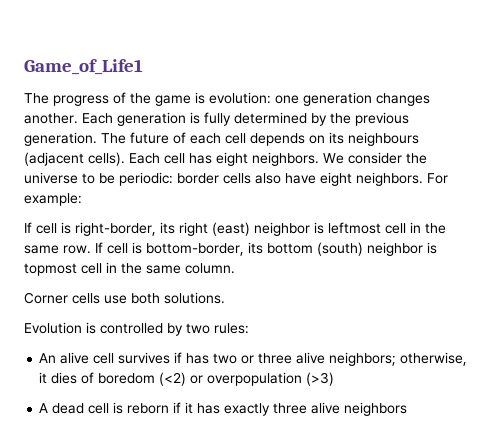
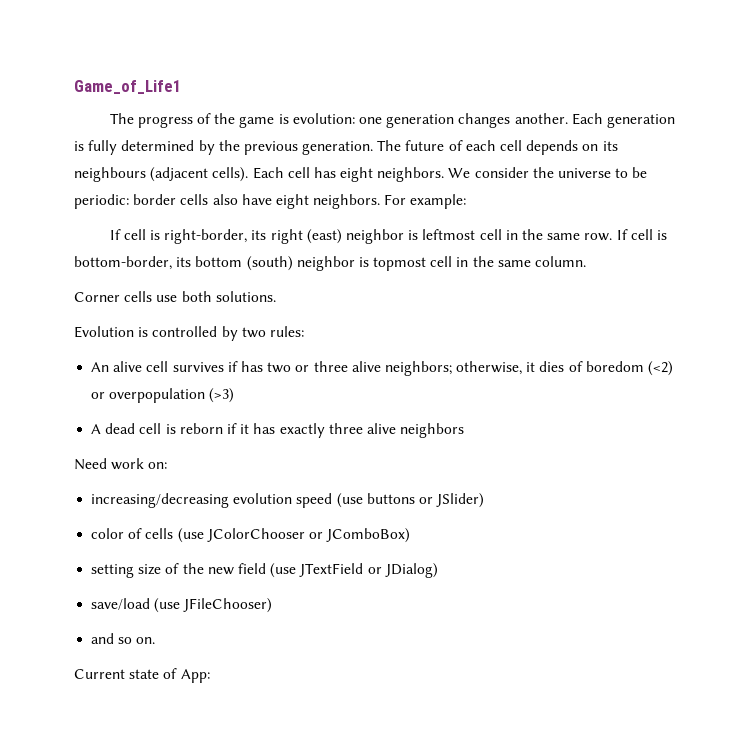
+ Need work on:
+ increasing/decreasing evolution speed (use buttons or JSlider)
+ color of cells (use JColorChooser or JComboBox)
+ setting size of the new field (use JTextField or JDialog)
+ save/load (use JFileChooser)
+ and so on.
+ Current state of App:

